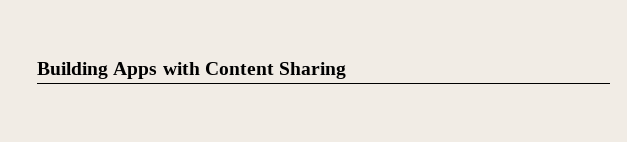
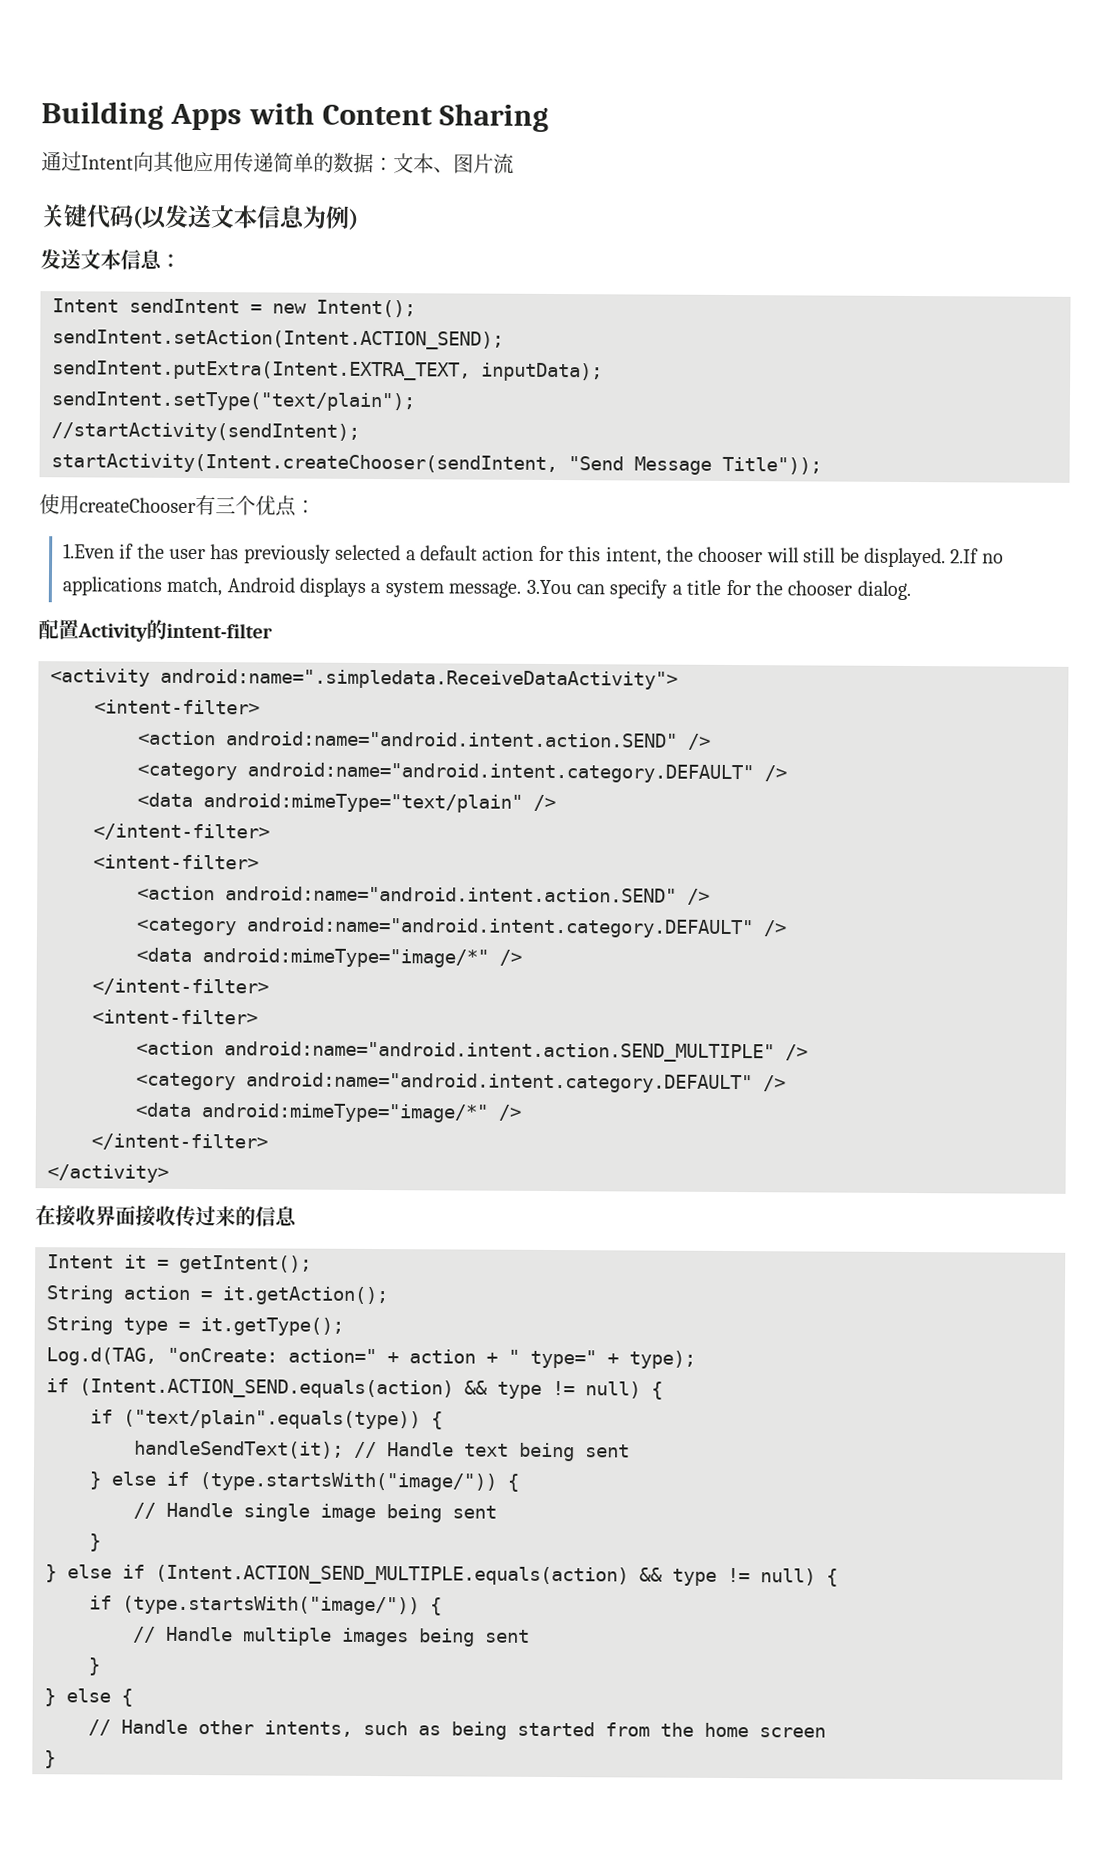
+ 通过Intent向其他应用传递简单的数据：文本、图片流
+ 关键代码(以发送文本信息为例)
+ 发送文本信息：
+ Intent sendIntent = new Intent();
+ sendIntent.setAction(Intent.ACTION_SEND);
+ sendIntent.putExtra(Intent.EXTRA_TEXT, inputData);
+ sendIntent.setType("text/plain");
+ //startActivity(sendIntent);
+ startActivity(Intent.createChooser(sendIntent, "Send Message Title"));
+ 使用createChooser有三个优点：
+ 1.Even if the user has previously selected a default action for this intent, the chooser will still be displayed. 2.If no applications match, Android displays a system message. 3.You can specify a title for the chooser dialog.
+ 配置Activity的intent-filter
+ <activity android:name=".simpledata.ReceiveDataActivity">
+ <intent-filter>
+ <action android:name="android.intent.action.SEND" />
+ <category android:name="android.intent.category.DEFAULT" />
+ <data android:mimeType="text/plain" />
+ </intent-filter>
+ <intent-filter>
+ <action android:name="android.intent.action.SEND" />
+ <category android:name="android.intent.category.DEFAULT" />
+ <data android:mimeType="image/*" />
+ </intent-filter>
+ <intent-filter>
+ <action android:name="android.intent.action.SEND_MULTIPLE" />
+ <category android:name="android.intent.category.DEFAULT" />
+ <data android:mimeType="image/*" />
+ </intent-filter>
+ </activity>
+ 在接收界面接收传过来的信息
+ Intent it = getIntent();
+ String action = it.getAction();
+ String type = it.getType();
+ Log.d(TAG, "onCreate: action=" + action + " type=" + type);
+ if (Intent.ACTION_SEND.equals(action) && type != null) {
+ if ("text/plain".equals(type)) {
+ handleSendText(it); // Handle text being sent
+ } else if (type.startsWith("image/")) {
+ // Handle single image being sent
+ }
+ } else if (Intent.ACTION_SEND_MULTIPLE.equals(action) && type != null) {
+ if (type.startsWith("image/")) {
+ // Handle multiple images being sent
+ }
+ } else {
+ // Handle other intents, such as being started from the home screen
+ }

